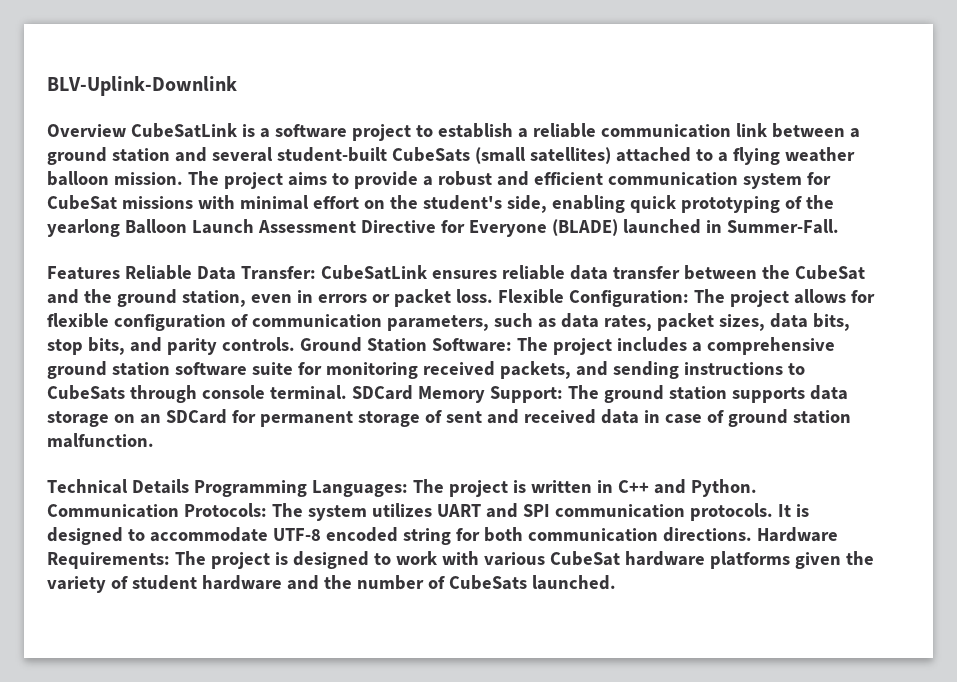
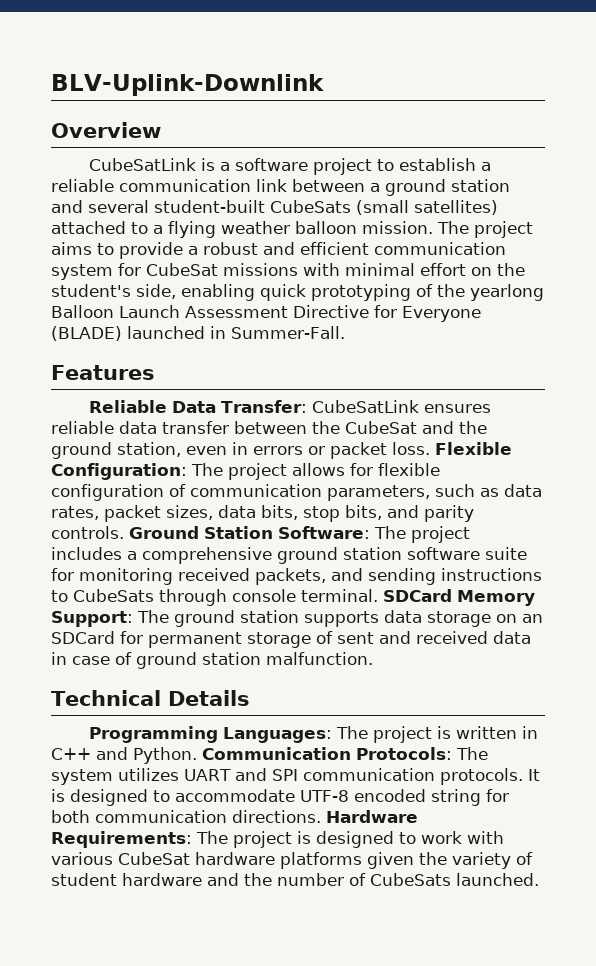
- Overview CubeSatLink is a software project to establish a reliable communication link between a ground station and several student-built CubeSats (small satellites) attached to a flying weather balloon mission.
+ Overview
+ CubeSatLink is a software project to establish a reliable communication link between a ground station and several student-built CubeSats (small satellites) attached to a flying weather balloon mission.
- Features Reliable Data Transfer: CubeSatLink ensures reliable data transfer between the CubeSat and the ground station, even in errors or packet loss.
+ Features
+ Reliable Data Transfer: CubeSatLink ensures reliable data transfer between the CubeSat and the ground station, even in errors or packet loss.
- Technical Details Programming Languages: The project is written in C++ and Python.
+ Technical Details
+ Programming Languages: The project is written in C++ and Python.

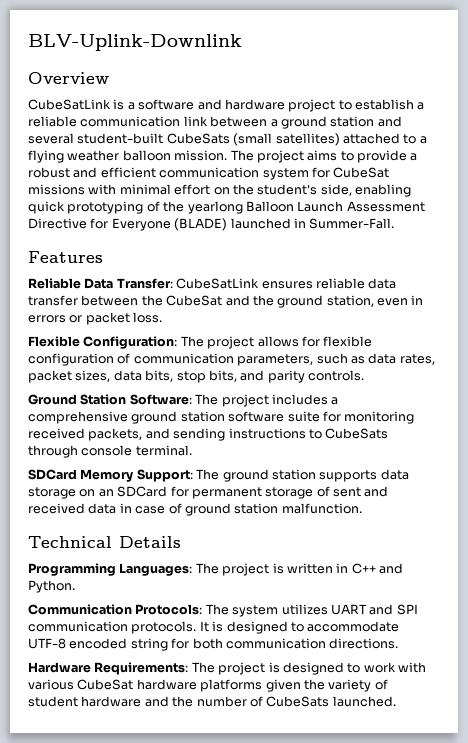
- CubeSatLink is a software project to establish a reliable communication link between a ground station and several student-built CubeSats (small satellites) attached to a flying weather balloon mission.
+ CubeSatLink is a software and hardware project to establish a reliable communication link between a ground station and several student-built CubeSats (small satellites) attached to a flying weather balloon mission.
- CubeSatLink ensures reliable data transfer between the CubeSat and the ground station, even in errors or packet loss. Flexible Configuration:
+ CubeSatLink ensures reliable data transfer between the CubeSat and the ground station, even in errors or packet loss.
+ Flexible Configuration:
- The project allows for flexible configuration of communication parameters, such as data rates, packet sizes, data bits, stop bits, and parity controls. Ground Station Software:
+ The project allows for flexible configuration of communication parameters, such as data rates, packet sizes, data bits, stop bits, and parity controls.
+ Ground Station Software:
- The project includes a comprehensive ground station software suite for monitoring received packets, and sending instructions to CubeSats through console terminal. SDCard Memory Support:
+ The project includes a comprehensive ground station software suite for monitoring received packets, and sending instructions to CubeSats through console terminal.
+ SDCard Memory Support:
- Programming Languages: The project is written in C++ and Python. Communication Protocols: The system utilizes UART and SPI communication protocols.
+ Programming Languages: The project is written in C++ and Python.
+ Communication Protocols: The system utilizes UART and SPI communication protocols.
- It is designed to accommodate UTF-8 encoded string for both communication directions. Hardware Requirements: The project is designed to work with various CubeSat hardware platforms given the variety of student hardware and the number of CubeSats launched.
+ It is designed to accommodate UTF-8 encoded string for both communication directions.
+ Hardware Requirements: The project is designed to work with various CubeSat hardware platforms given the variety of student hardware and the number of CubeSats launched.

